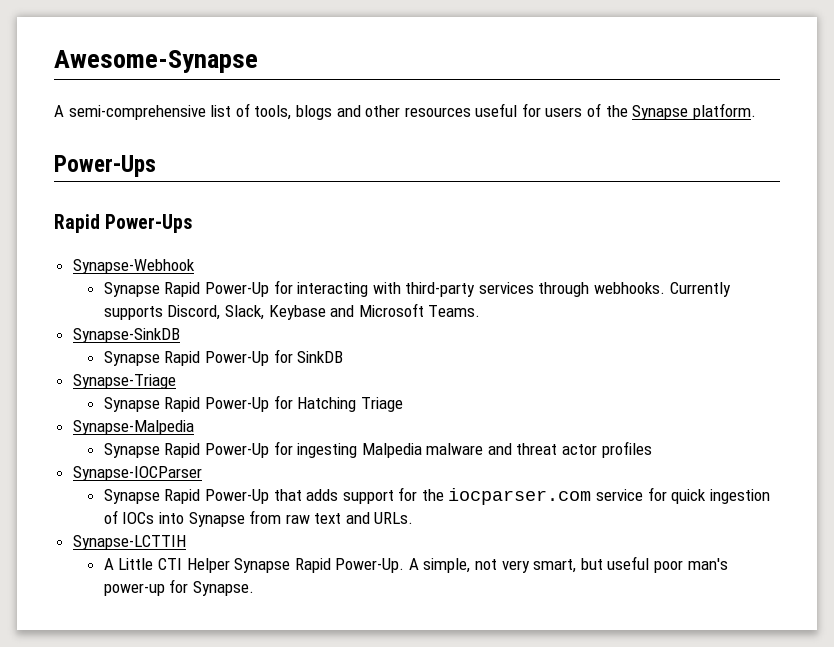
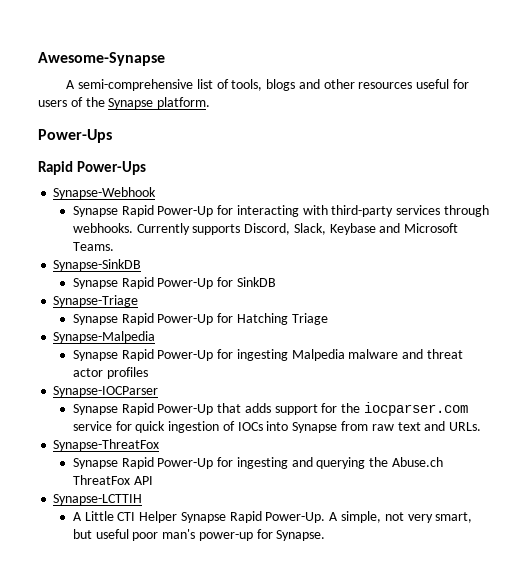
+ Synapse-ThreatFox
+ Synapse Rapid Power-Up for ingesting and querying the Abuse.ch ThreatFox API

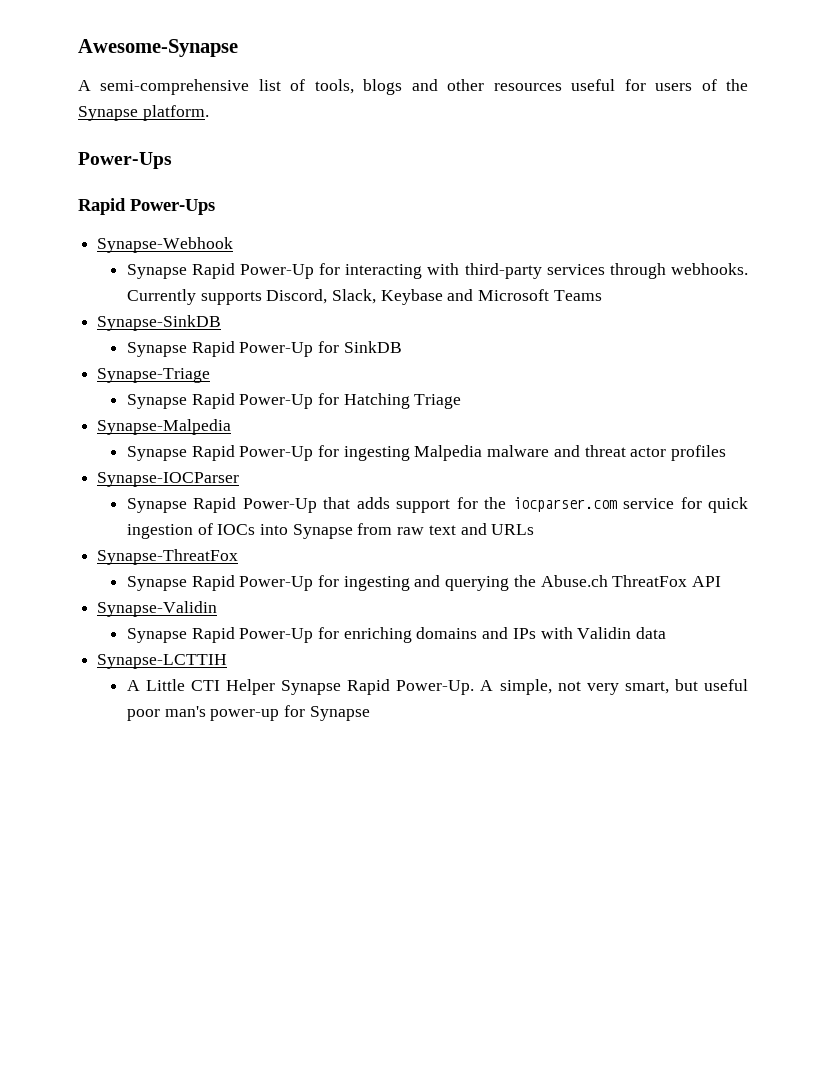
- Currently supports Discord, Slack, Keybase and Microsoft Teams.
+ Currently supports Discord, Slack, Keybase and Microsoft Teams
- Synapse Rapid Power-Up that adds support for the iocparser.com service for quick ingestion of IOCs into Synapse from raw text and URLs.
+ Synapse Rapid Power-Up that adds support for the iocparser.com service for quick ingestion of IOCs into Synapse from raw text and URLs
+ Synapse-Validin
+ Synapse Rapid Power-Up for enriching domains and IPs with Validin data
- A simple, not very smart, but useful poor man's power-up for Synapse.
+ A simple, not very smart, but useful poor man's power-up for Synapse

